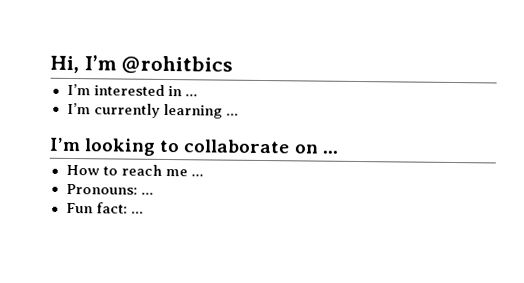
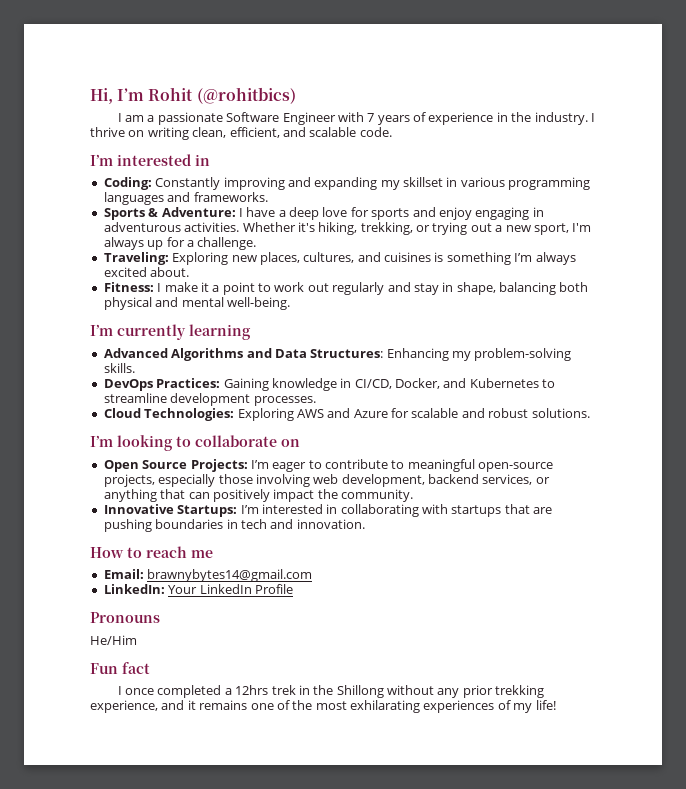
- Hi, I’m @rohitbics
- I’m interested in ...
- I’m currently learning ...
+ Hi, I’m Rohit (@rohitbics)
+ I am a passionate Software Engineer with 7 years of experience in the industry. I thrive on writing clean, efficient, and scalable code.
+ I’m interested in
+ Coding: Constantly improving and expanding my skillset in various programming languages and frameworks.
+ Sports & Adventure: I have a deep love for sports and enjoy engaging in adventurous activities. Whether it's hiking, trekking, or trying out a new sport, I'm always up for a challenge.
+ Traveling: Exploring new places, cultures, and cuisines is something I’m always excited about.
+ Fitness: I make it a point to work out regularly and stay in shape, balancing both physical and mental well-being.
+ I’m currently learning
+ Advanced Algorithms and Data Structures: Enhancing my problem-solving skills.
+ DevOps Practices: Gaining knowledge in CI/CD, Docker, and Kubernetes to streamline development processes.
+ Cloud Technologies: Exploring AWS and Azure for scalable and robust solutions.
- I’m looking to collaborate on ...
- How to reach me ...
- Pronouns: ...
- Fun fact: ...
+ I’m looking to collaborate on
+ Open Source Projects: I’m eager to contribute to meaningful open-source projects, especially those involving web development, backend services, or anything that can positively impact the community.
+ Innovative Startups: I’m interested in collaborating with startups that are pushing boundaries in tech and innovation.
+ How to reach me
+ Email: brawnybytes14@gmail.com
+ LinkedIn: Your LinkedIn Profile
+ Pronouns
+ He/Him
+ Fun fact
+ I once completed a 12hrs trek in the Shillong without any prior trekking experience, and it remains one of the most exhilarating experiences of my life!

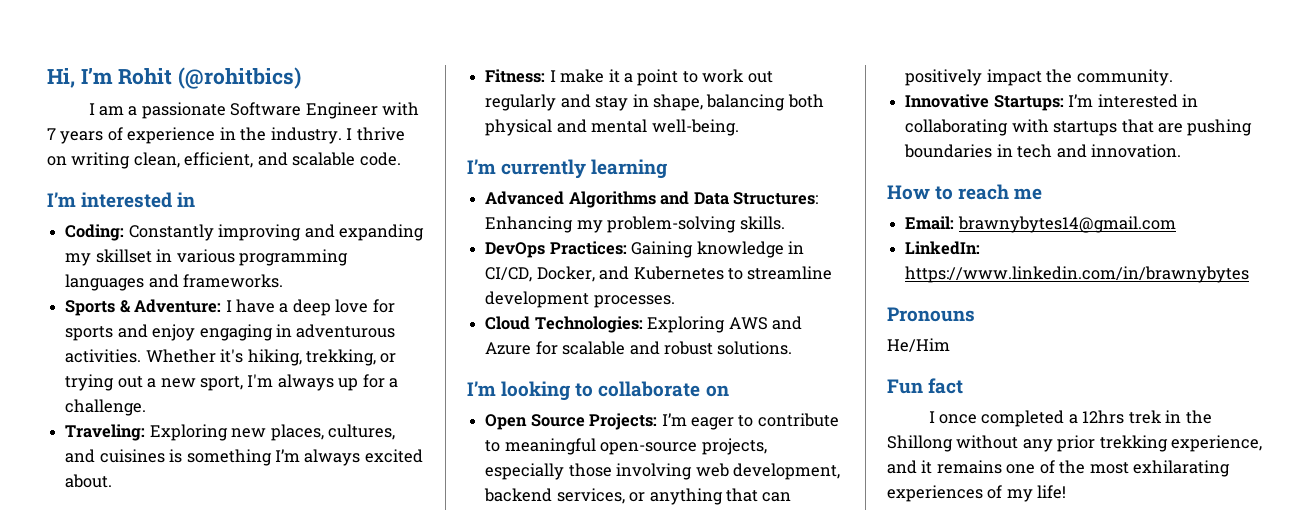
- LinkedIn: Your LinkedIn Profile
+ LinkedIn: https://www.linkedin.com/in/brawnybytes

